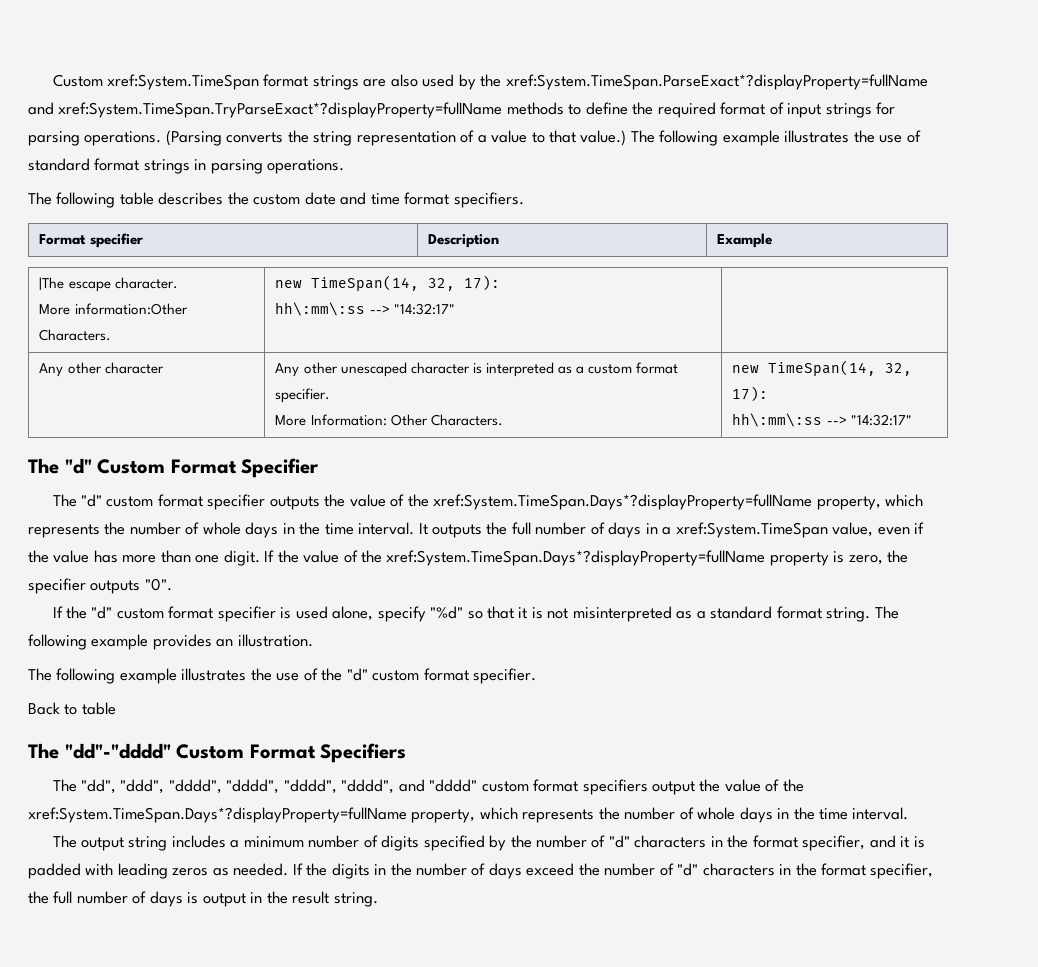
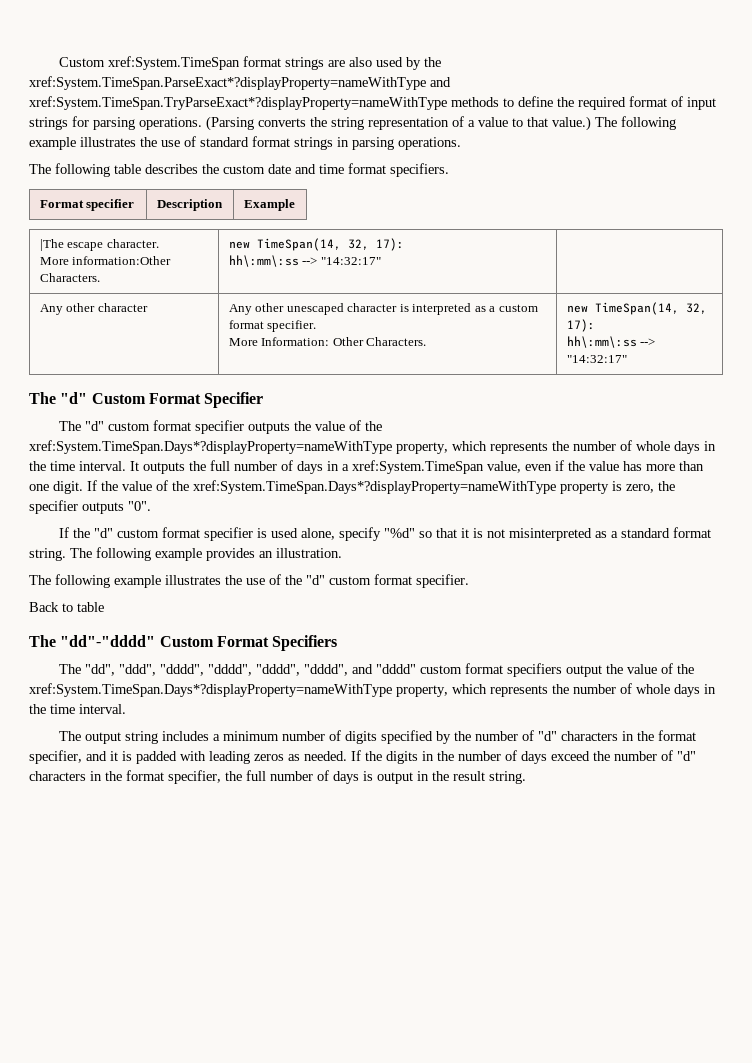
- Custom xref:System.TimeSpan format strings are also used by the xref:System.TimeSpan.ParseExact*?displayProperty=fullName and xref:System.TimeSpan.TryParseExact*?displayProperty=fullName methods to define the required format of input strings for parsing operations.
+ Custom xref:System.TimeSpan format strings are also used by the xref:System.TimeSpan.ParseExact*?displayProperty=nameWithType and xref:System.TimeSpan.TryParseExact*?displayProperty=nameWithType methods to define the required format of input strings for parsing operations.
- The "d" custom format specifier outputs the value of the xref:System.TimeSpan.Days*?displayProperty=fullName property, which represents the number of whole days in the time interval.
+ The "d" custom format specifier outputs the value of the xref:System.TimeSpan.Days*?displayProperty=nameWithType property, which represents the number of whole days in the time interval.
- If the value of the xref:System.TimeSpan.Days*?displayProperty=fullName property is zero, the specifier outputs "0".
+ If the value of the xref:System.TimeSpan.Days*?displayProperty=nameWithType property is zero, the specifier outputs "0".
- The "dd", "ddd", "dddd", "dddd", "dddd", "dddd", and "dddd" custom format specifiers output the value of the xref:System.TimeSpan.Days*?displayProperty=fullName property, which represents the number of whole days in the time interval.
+ The "dd", "ddd", "dddd", "dddd", "dddd", "dddd", and "dddd" custom format specifiers output the value of the xref:System.TimeSpan.Days*?displayProperty=nameWithType property, which represents the number of whole days in the time interval.

